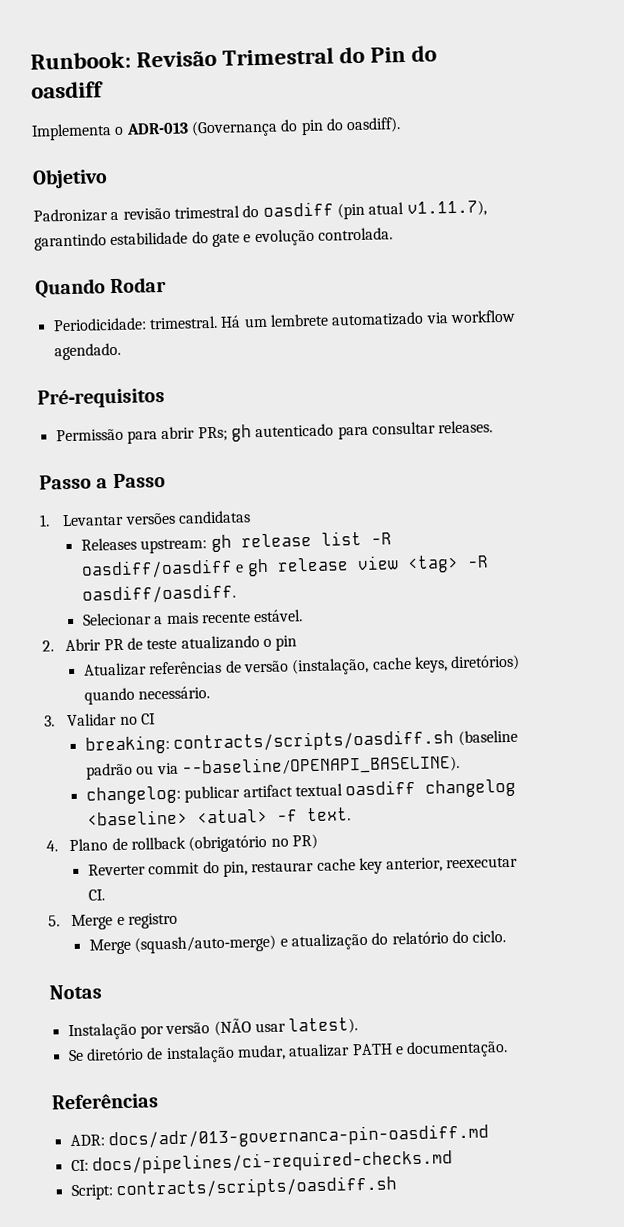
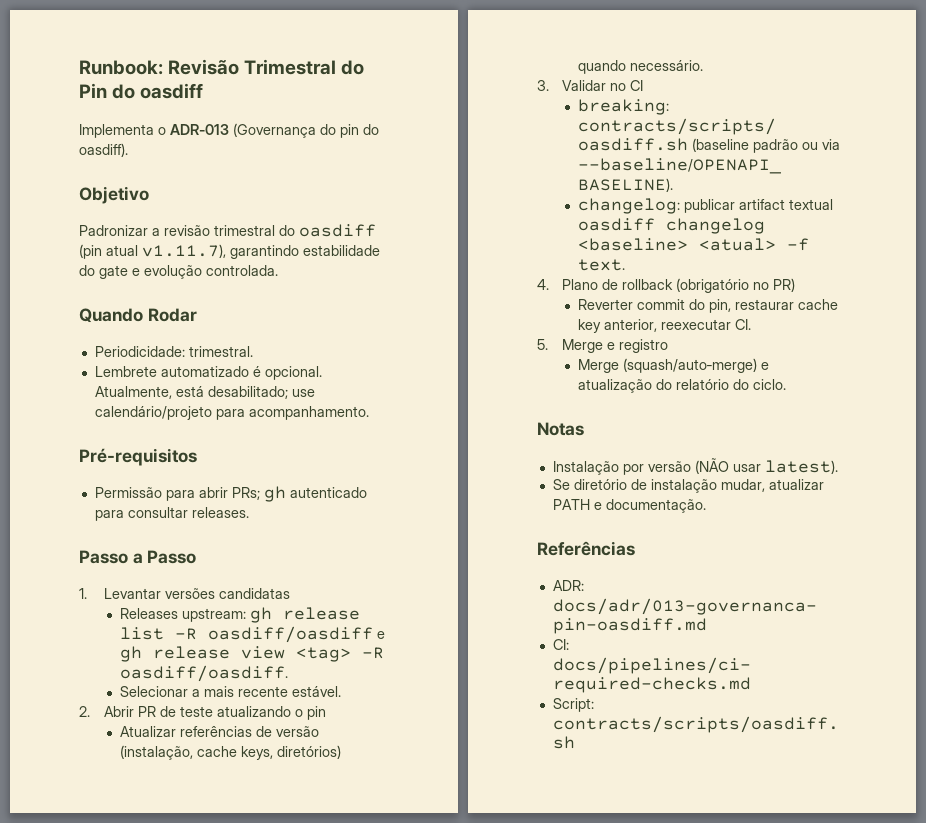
- Periodicidade: trimestral. Há um lembrete automatizado via workflow agendado.
+ Periodicidade: trimestral.
+ Lembrete automatizado é opcional. Atualmente, está desabilitado; use calendário/projeto para acompanhamento.

